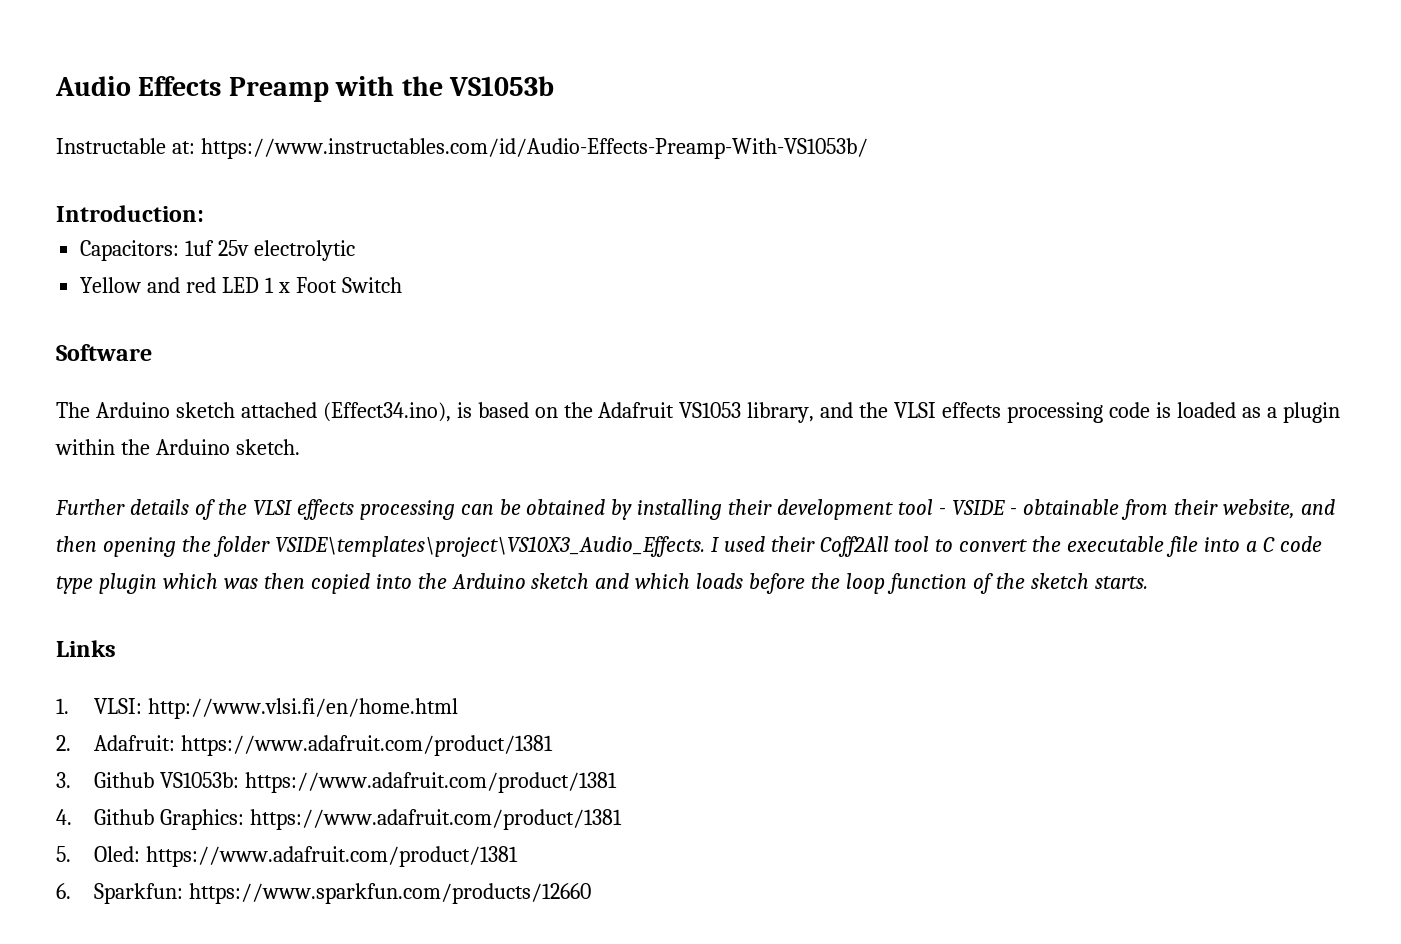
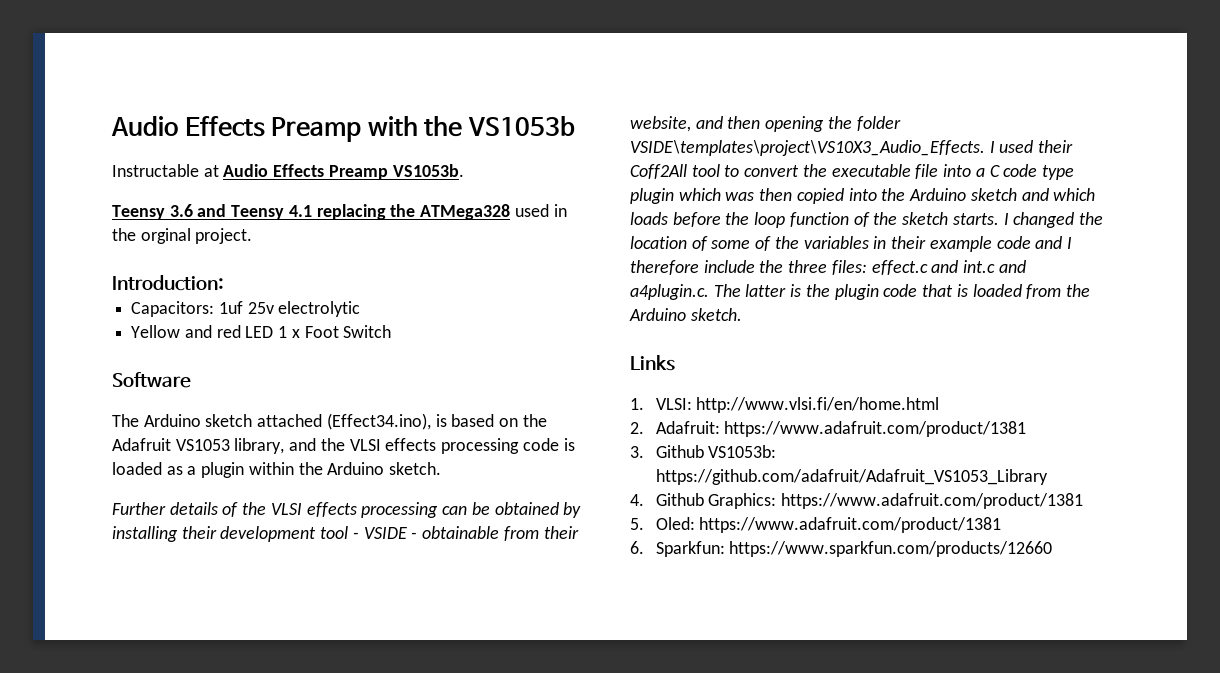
- Instructable at: https://www.instructables.com/id/Audio-Effects-Preamp-With-VS1053b/
+ Instructable at Audio Effects Preamp VS1053b.
+ Teensy 3.6 and Teensy 4.1 replacing the ATMega328 used in the orginal project.
+ I changed the location of some of the variables in their example code and I therefore include the three files: effect.c and int.c and a4plugin.c. The latter is the plugin code that is loaded from the Arduino sketch.
- 3. Github VS1053b: https://www.adafruit.com/product/1381
+ 3. Github VS1053b: https://github.com/adafruit/Adafruit_VS1053_Library

